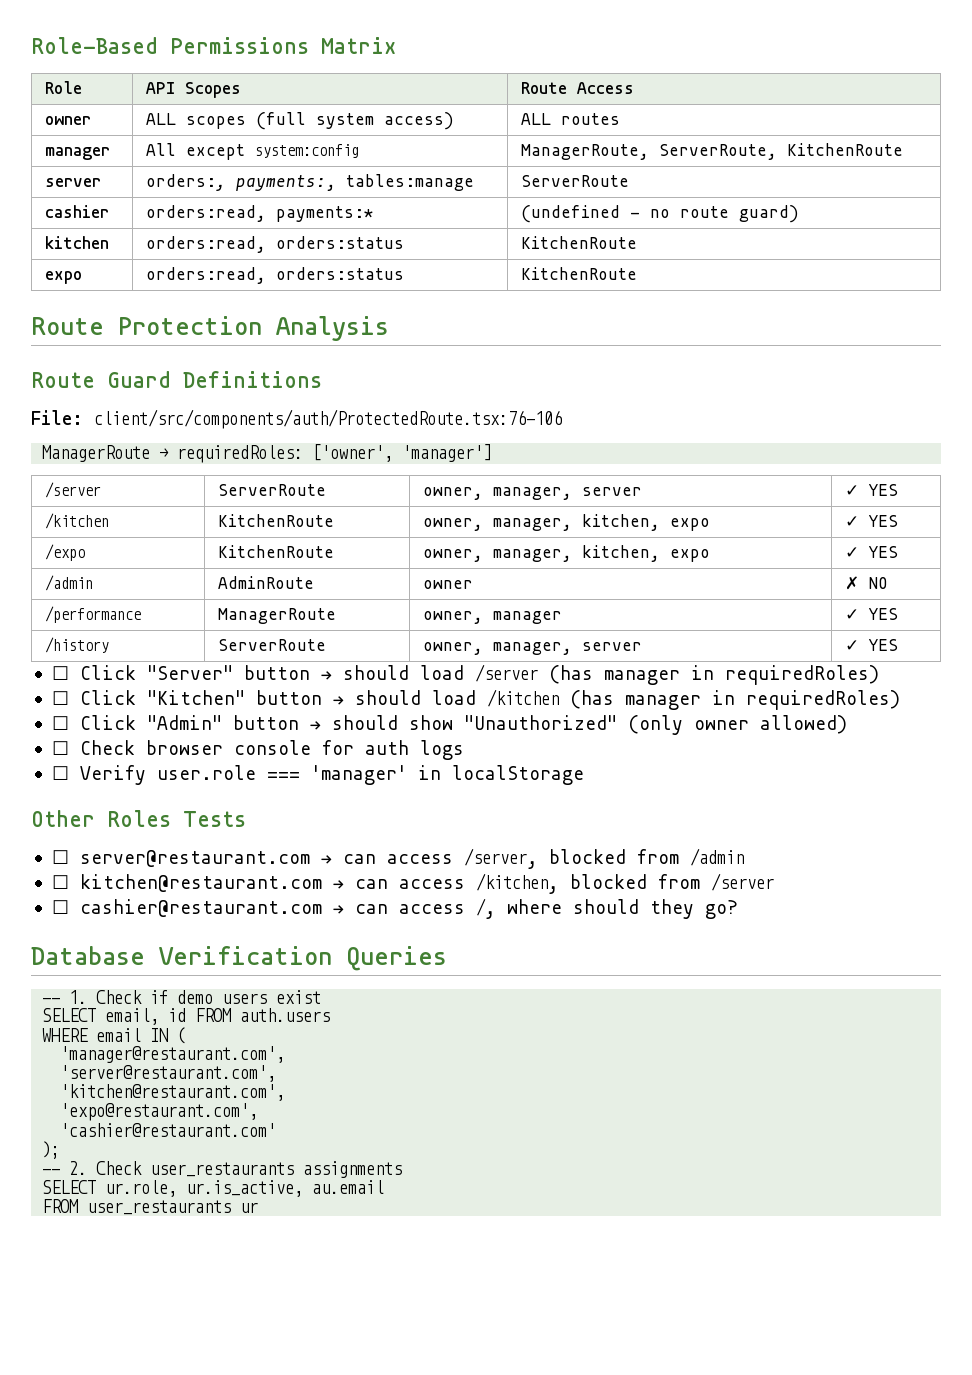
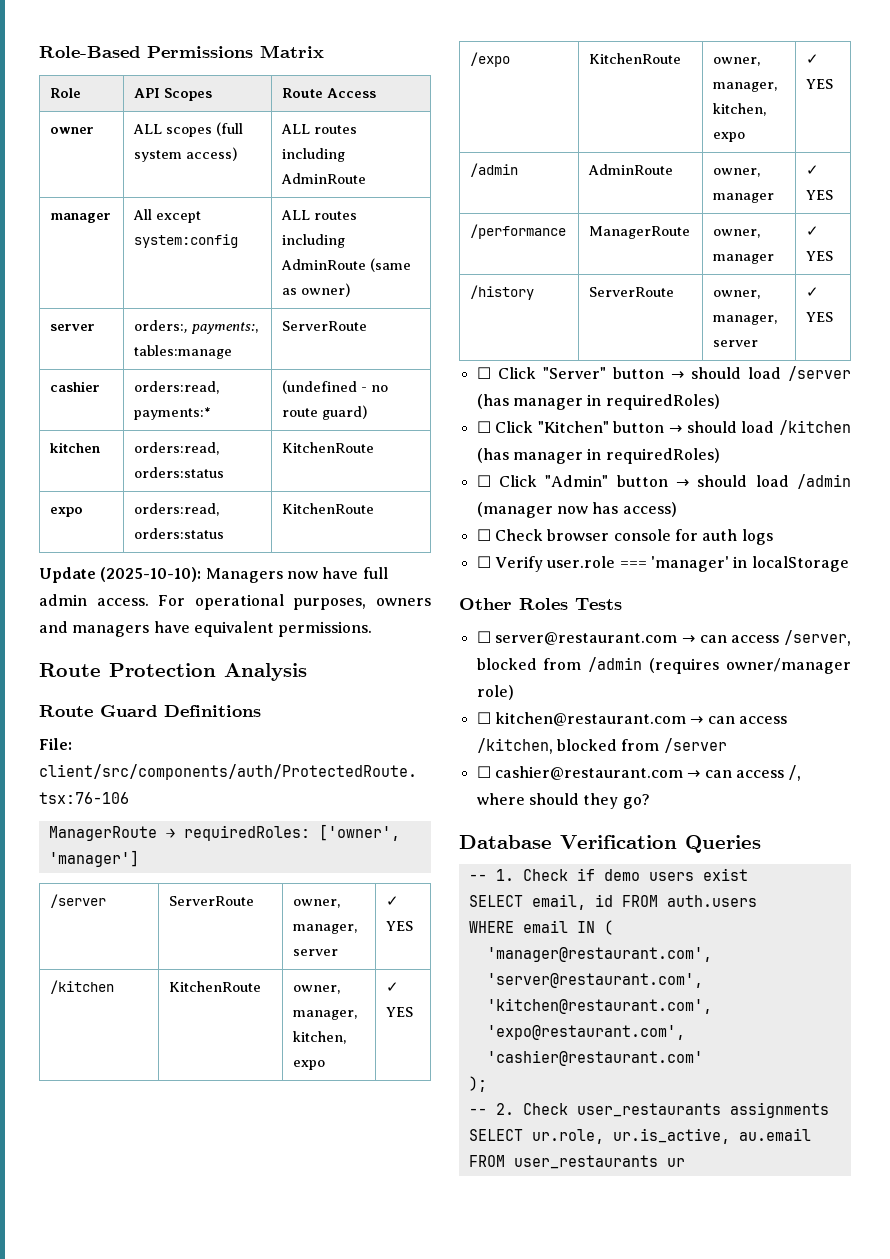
- owner | ALL scopes (full system access) | ALL routes
+ owner | ALL scopes (full system access) | ALL routes including AdminRoute
- manager | All except system:config | ManagerRoute, ServerRoute, KitchenRoute
+ manager | All except system:config | ALL routes including AdminRoute (same as owner)
+ Update (2025-10-10): Managers now have full admin access. For operational purposes, owners and managers have equivalent permissions.
- /admin | AdminRoute | owner | ✗ NO
+ /admin | AdminRoute | owner, manager | ✓ YES
- ☐ Click "Admin" button → should show "Unauthorized" (only owner allowed)
+ ☐ Click "Admin" button → should load /admin (manager now has access)
- ☐ server@restaurant.com → can access /server, blocked from /admin
+ ☐ server@restaurant.com → can access /server, blocked from /admin (requires owner/manager role)

